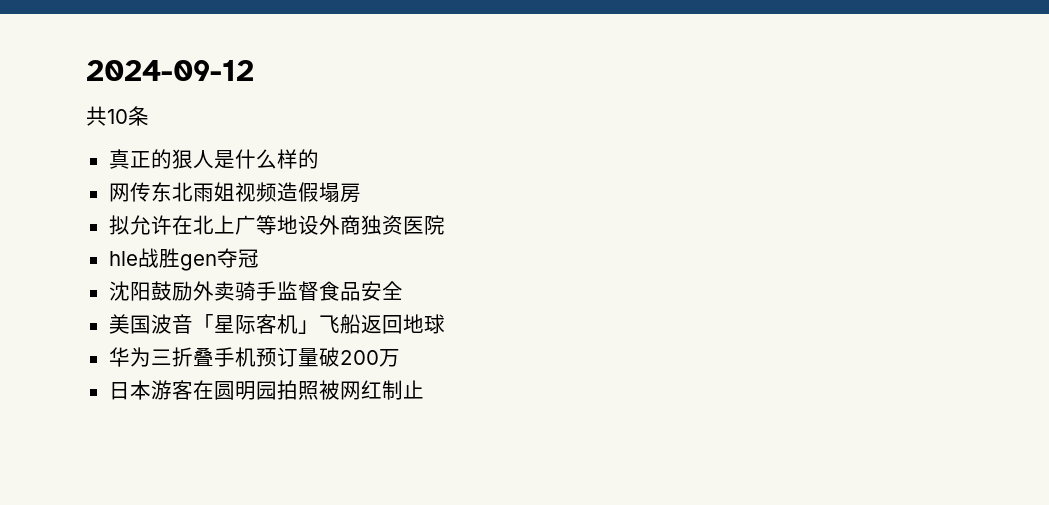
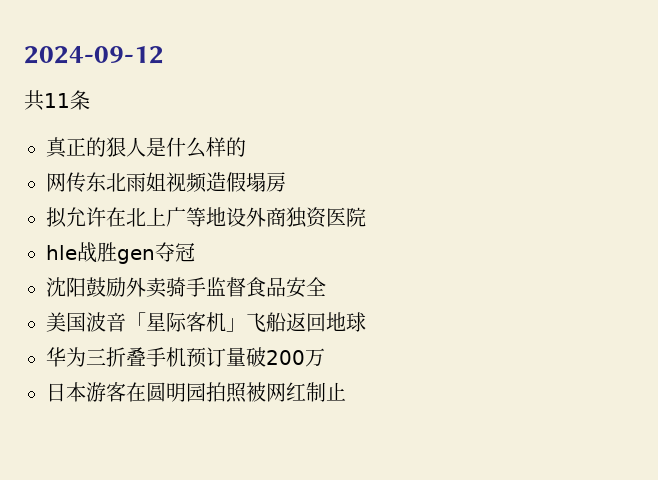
- 共10条
+ 共11条

